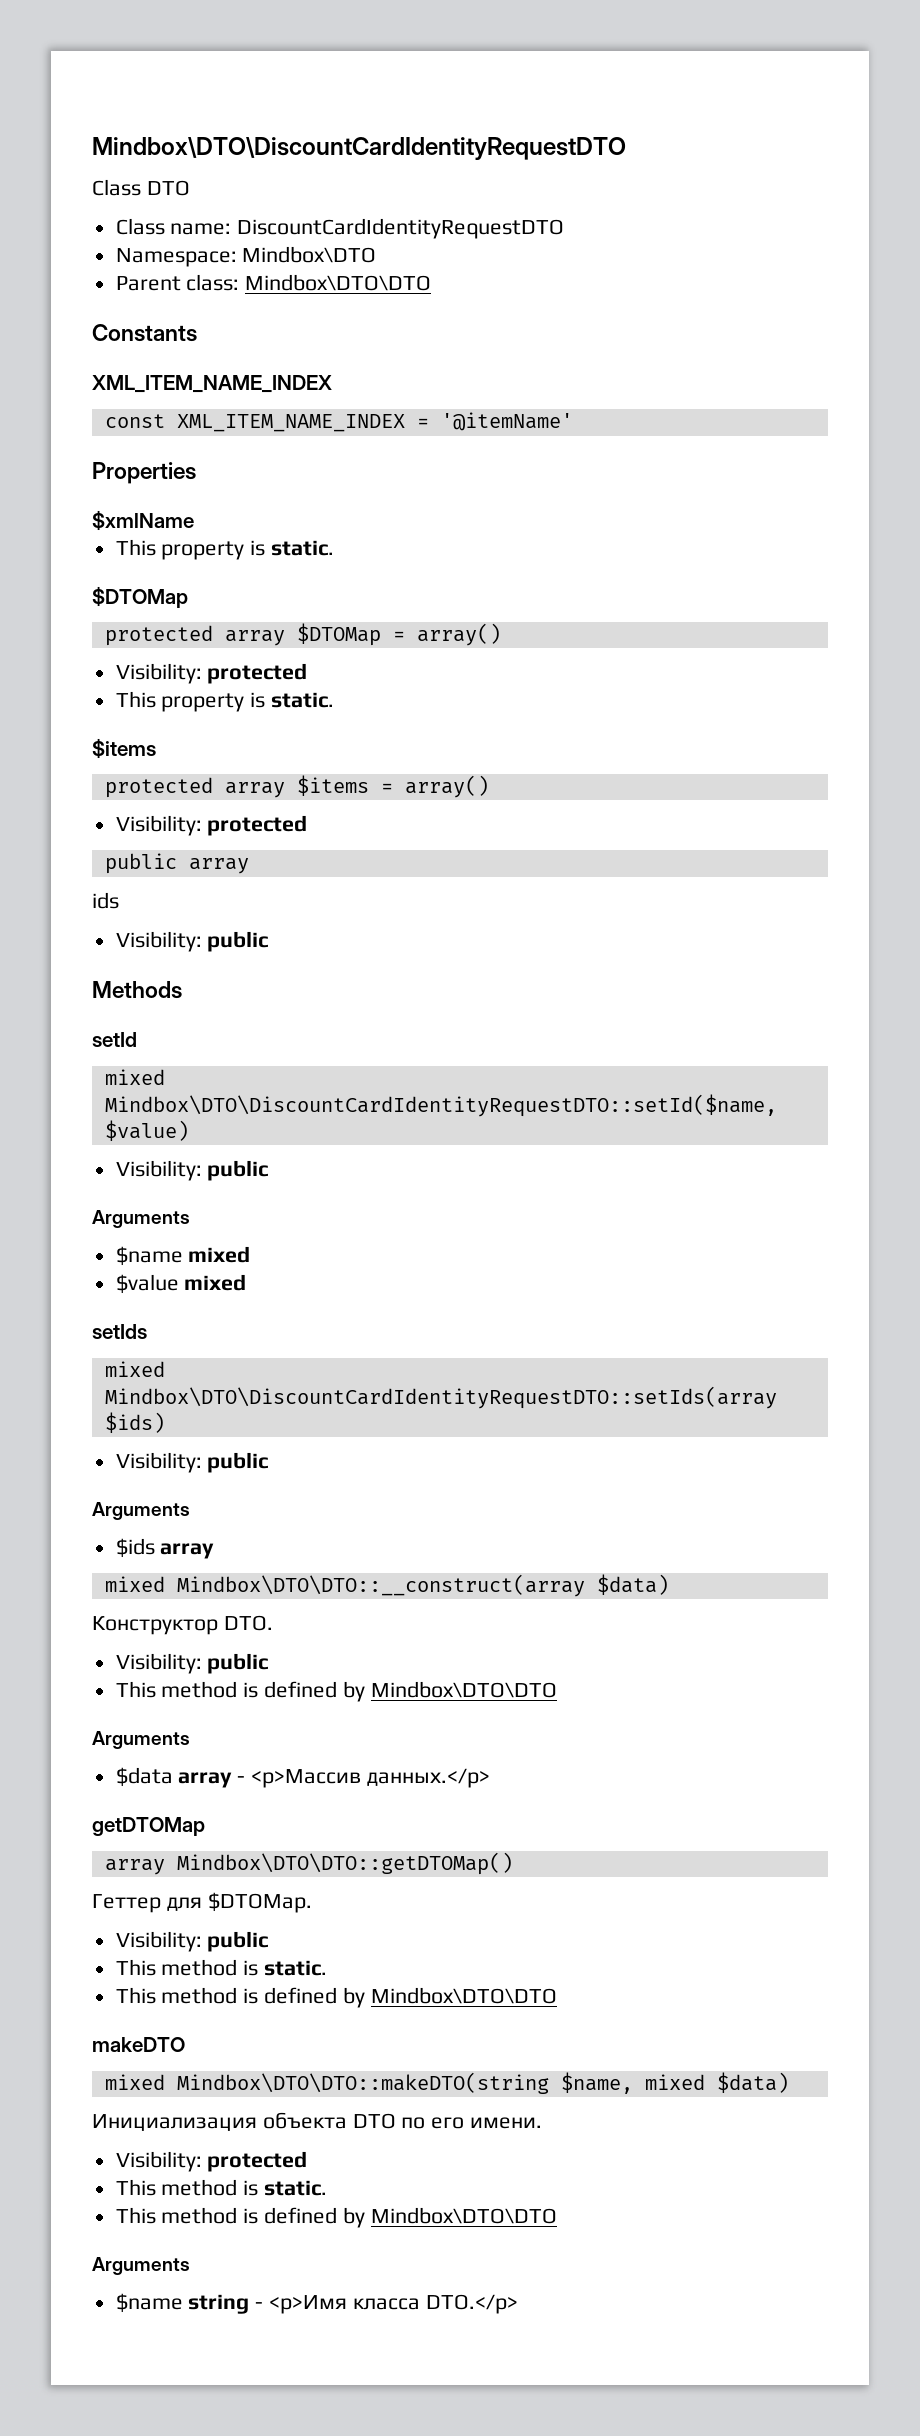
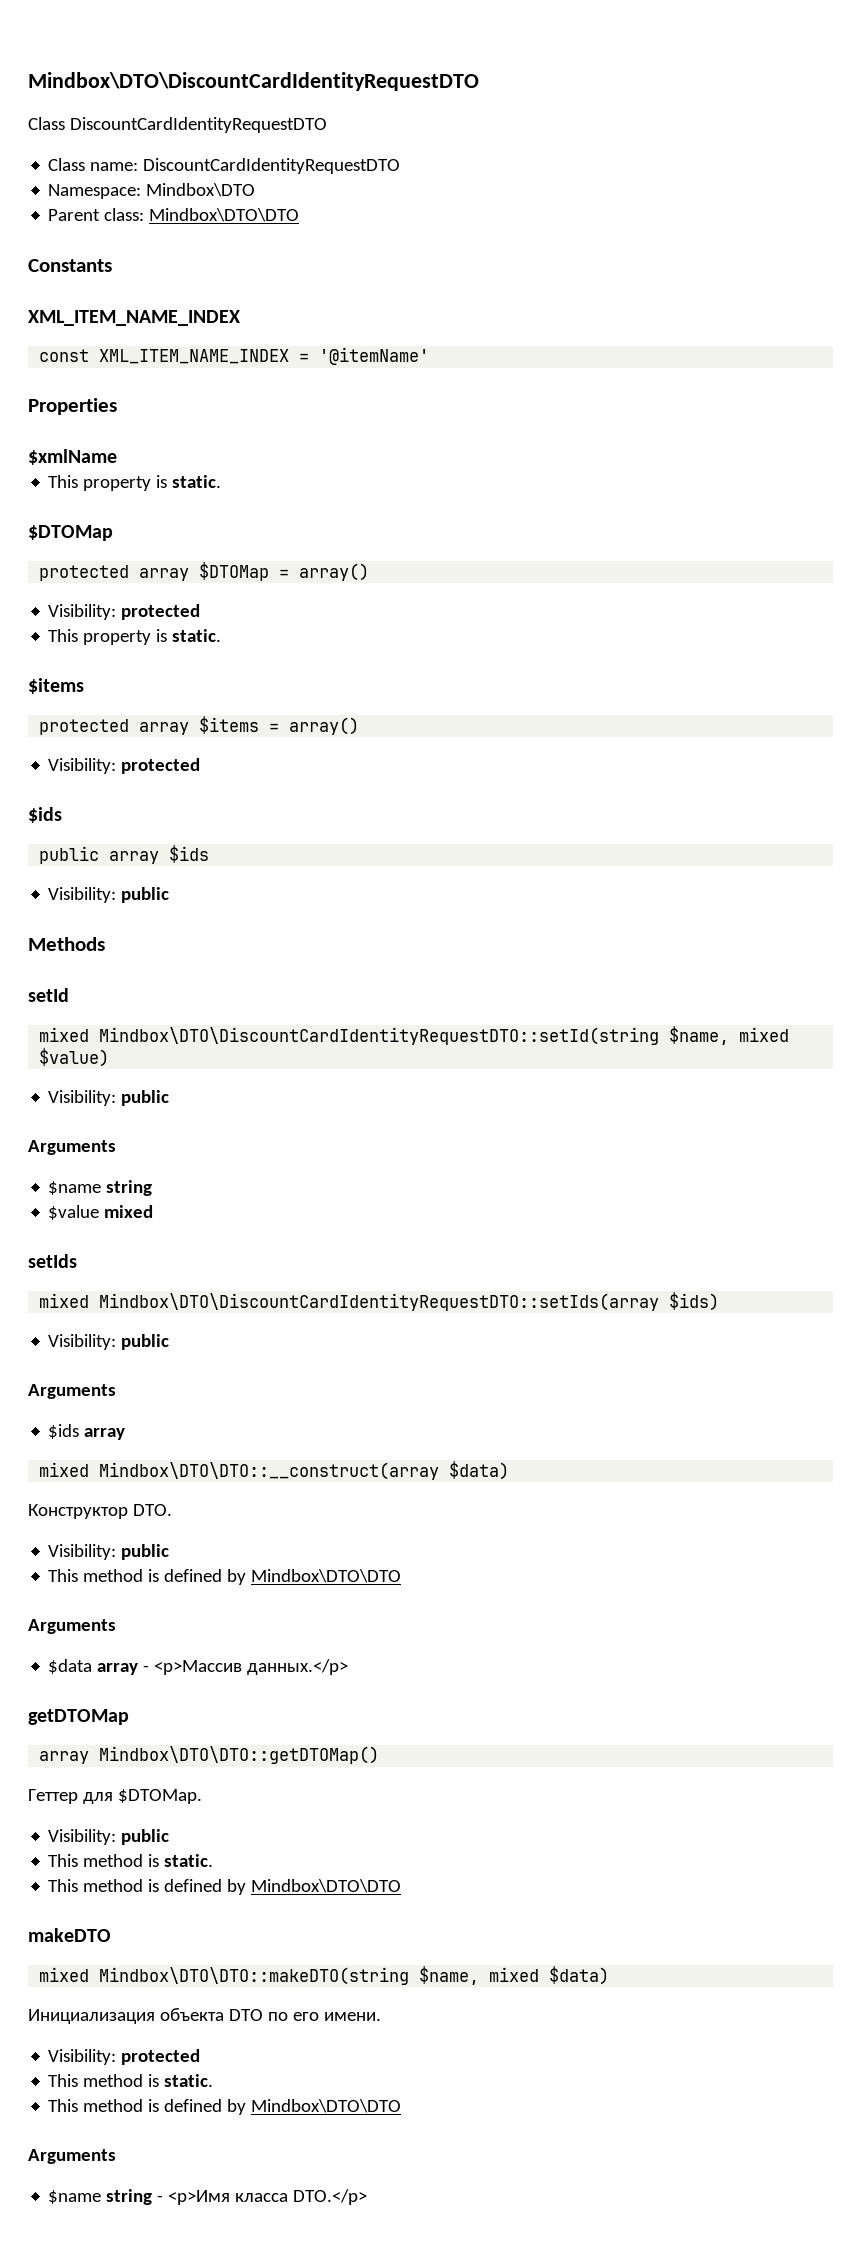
- Class DTO
+ Class DiscountCardIdentityRequestDTO
  protected array $items = array()
  Visibility: protected
+ $ids
- public array
- ids
+ public array $ids
- mixed Mindbox\DTO\DiscountCardIdentityRequestDTO::setId($name, $value)
+ mixed Mindbox\DTO\DiscountCardIdentityRequestDTO::setId(string $name, mixed $value)
  Visibility: public
  Arguments
- $name mixed
+ $name string

